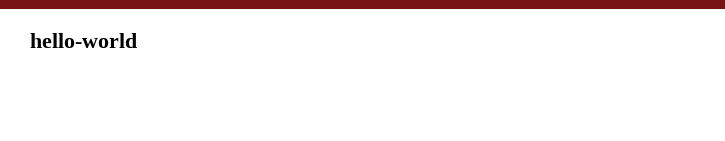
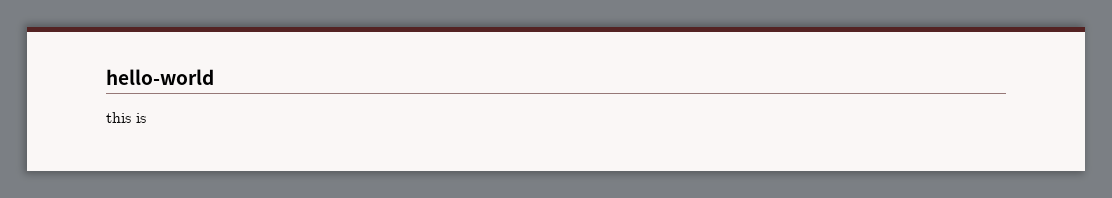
+ this is

